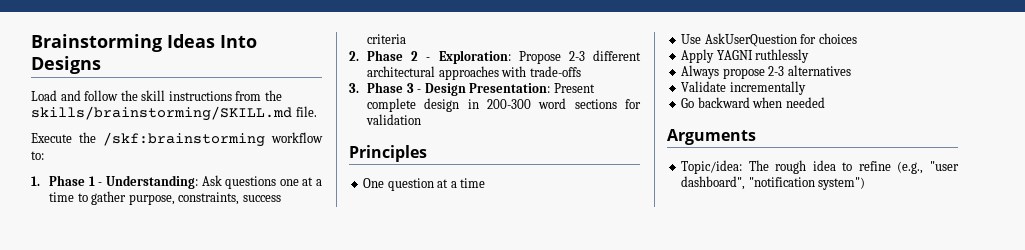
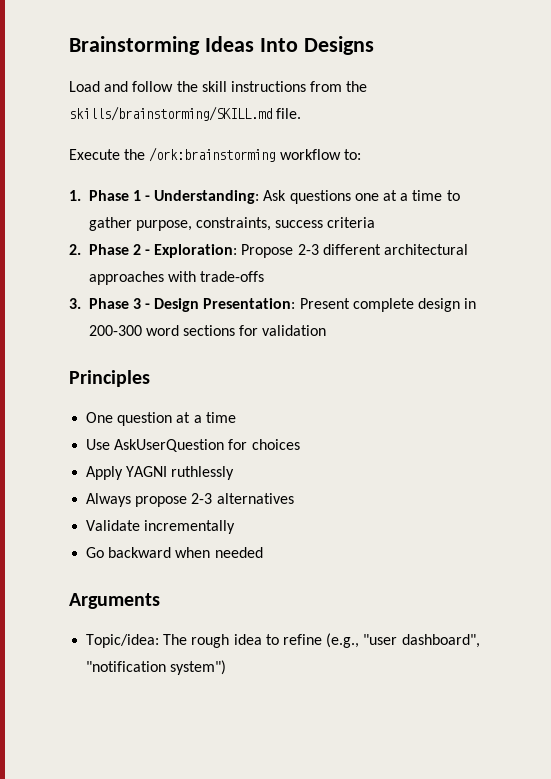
- Execute the /skf:brainstorming workflow to:
+ Execute the /ork:brainstorming workflow to:

